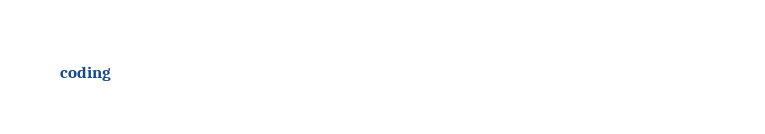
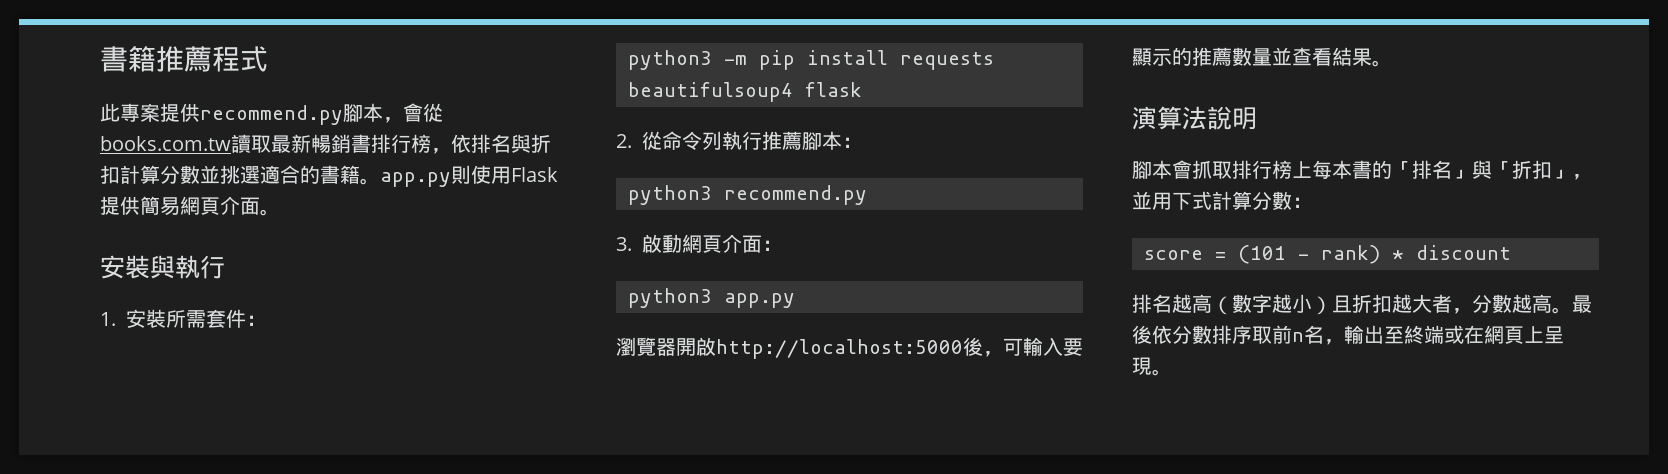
- coding
+ 書籍推薦程式
+ 此專案提供recommend.py腳本，會從books.com.tw讀取最新暢銷書排行榜，依排名與折扣計算分數並挑選適合的書籍。app.py則使用Flask提供簡易網頁介面。
+ 安裝與執行
+ 1.安裝所需套件：
+ python3 -m pip install requests beautifulsoup4 flask
+ 2.從命令列執行推薦腳本：
+ python3 recommend.py
+ 3.啟動網頁介面：
+ python3 app.py
+ 瀏覽器開啟http://localhost:5000後，可輸入要顯示的推薦數量並查看結果。
+ 演算法說明
+ 腳本會抓取排行榜上每本書的「排名」與「折扣」，並用下式計算分數：
+ score = (101 - rank) * discount
+ 排名越高（數字越小）且折扣越大者，分數越高。最後依分數排序取前n名，輸出至終端或在網頁上呈現。

